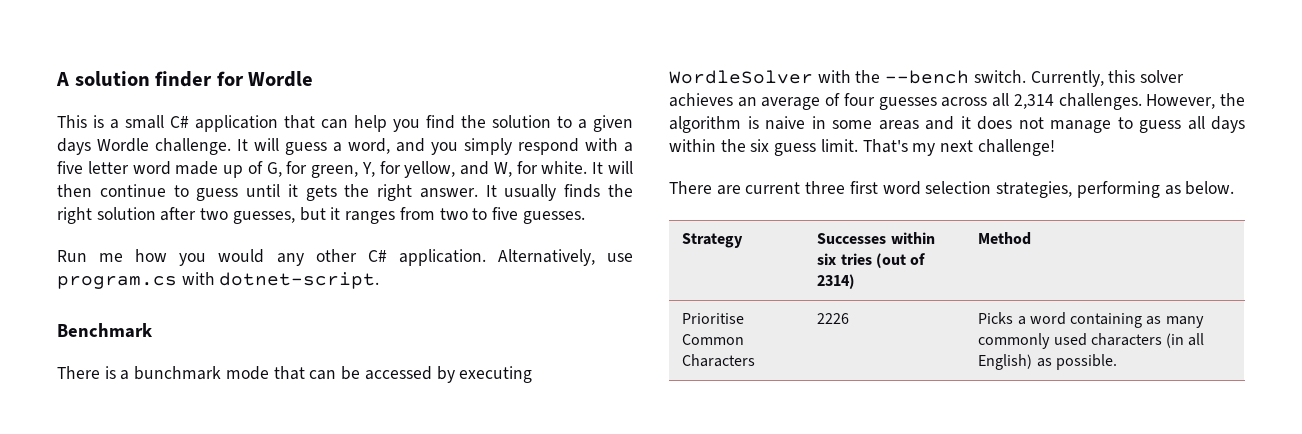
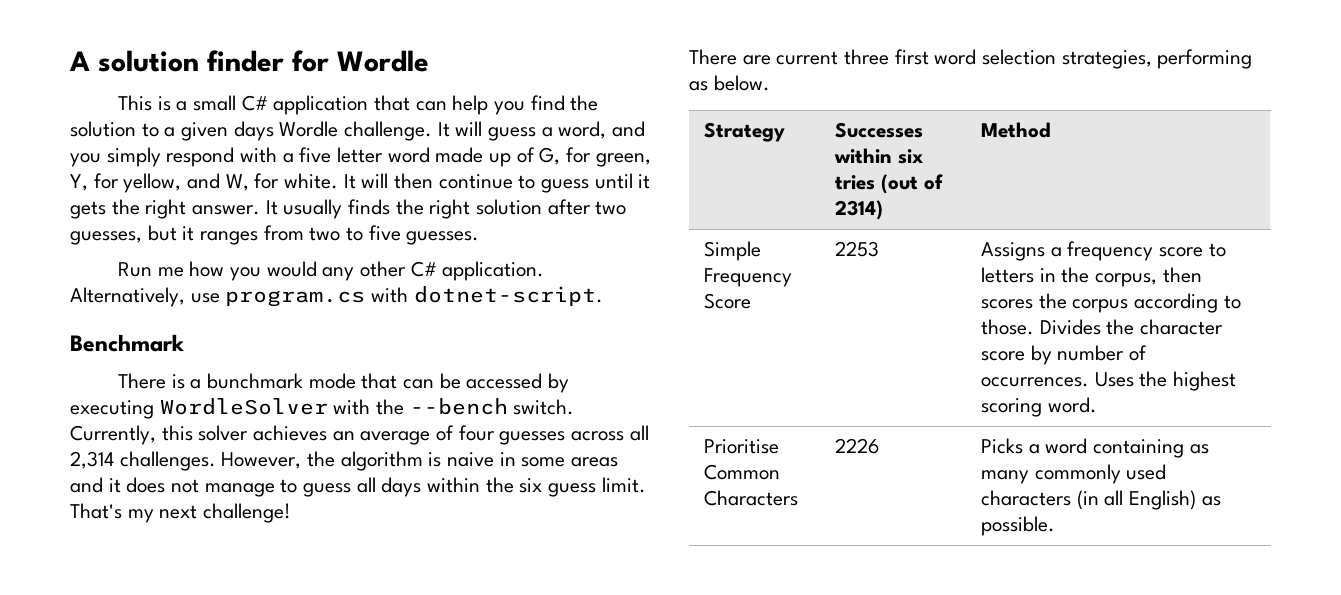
+ Simple Frequency Score | 2253 | Assigns a frequency score to letters in the corpus, then scores the corpus according to those. Divides the character score by number of occurrences. Uses the highest scoring word.

